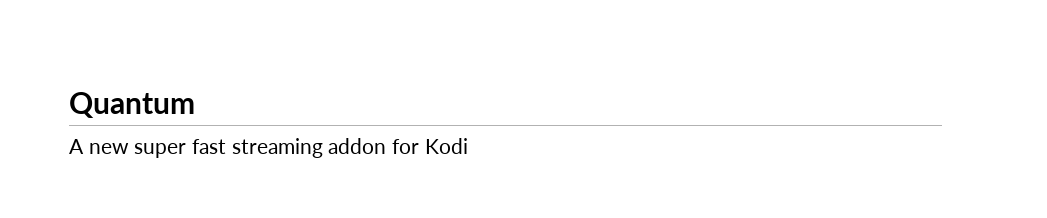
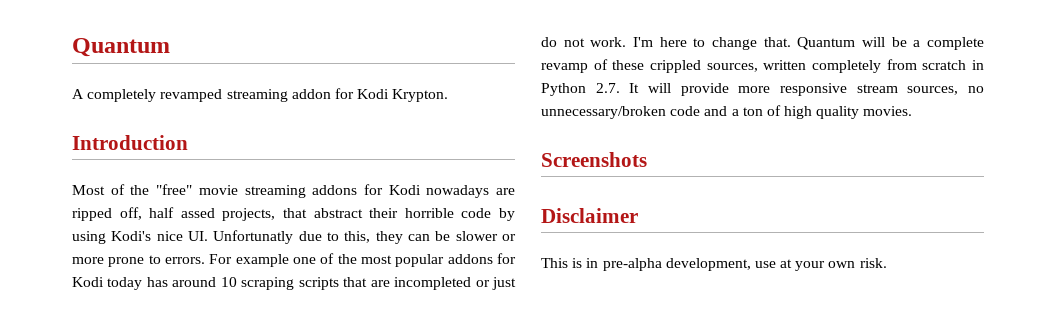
- A new super fast streaming addon for Kodi
+ A completely revamped streaming addon for Kodi Krypton.
+ Introduction
+ Most of the "free" movie streaming addons for Kodi nowadays are ripped off, half assed projects, that abstract their horrible code by using Kodi's nice UI. Unfortunatly due to this, they can be slower or more prone to errors. For example one of the most popular addons for Kodi today has around 10 scraping scripts that are incompleted or just do not work. I'm here to change that. Quantum will be a complete revamp of these crippled sources, written completely from scratch in Python 2.7. It will provide more responsive stream sources, no unnecessary/broken code and a ton of high quality movies.
+ Screenshots
+ Disclaimer
+ This is in pre-alpha development, use at your own risk.

